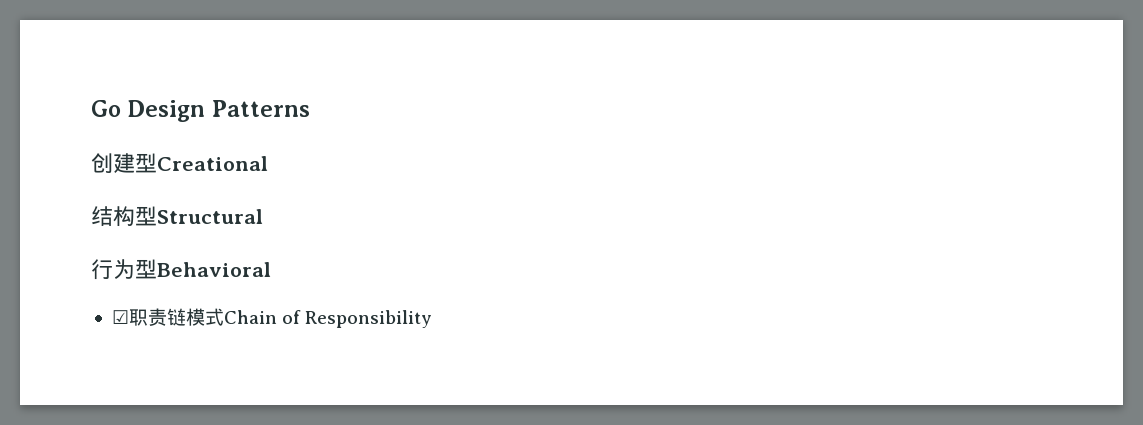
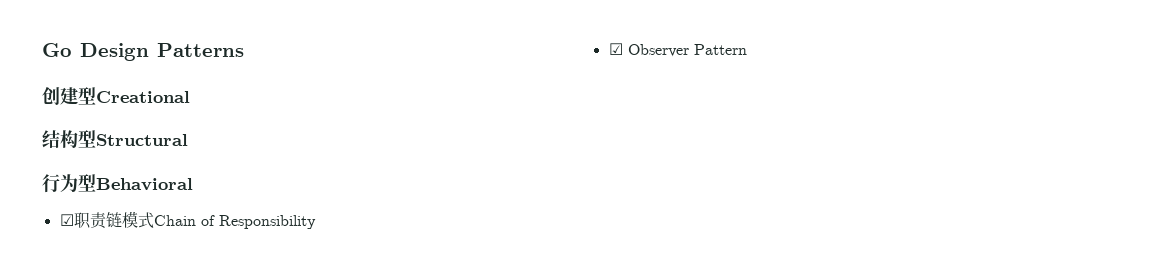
+ ☑ Observer Pattern

